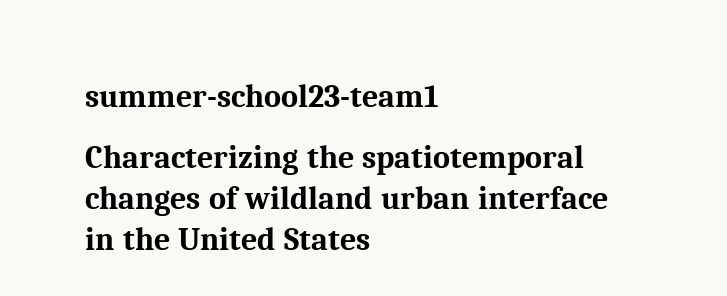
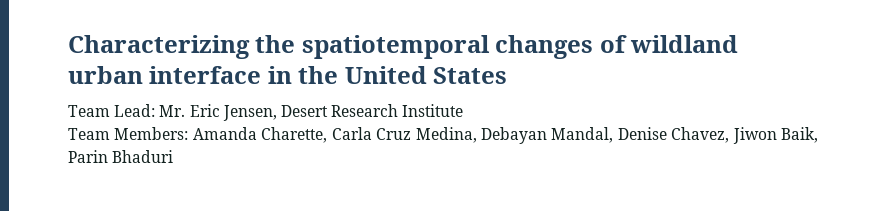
- summer-school23-team1
+ Team Lead: Mr. Eric Jensen, Desert Research Institute
+ Team Members: Amanda Charette, Carla Cruz Medina, Debayan Mandal, Denise Chavez, Jiwon Baik, Parin Bhaduri

